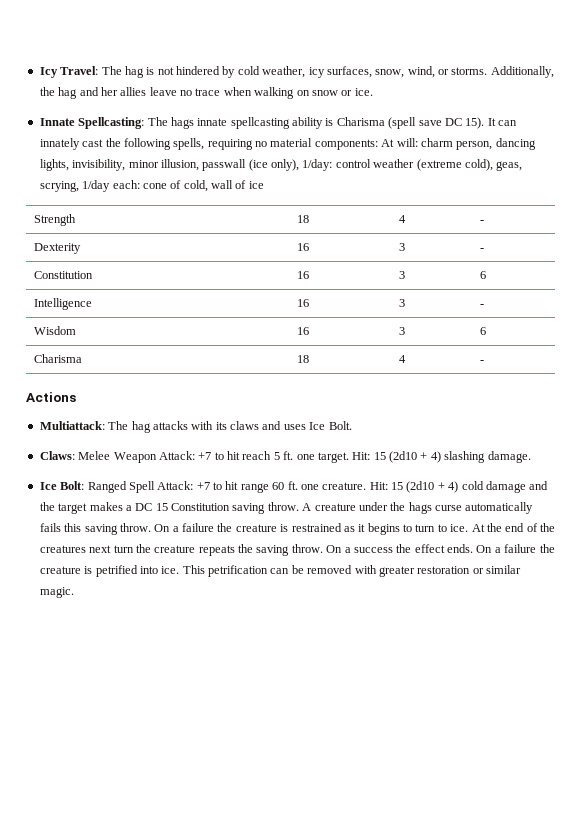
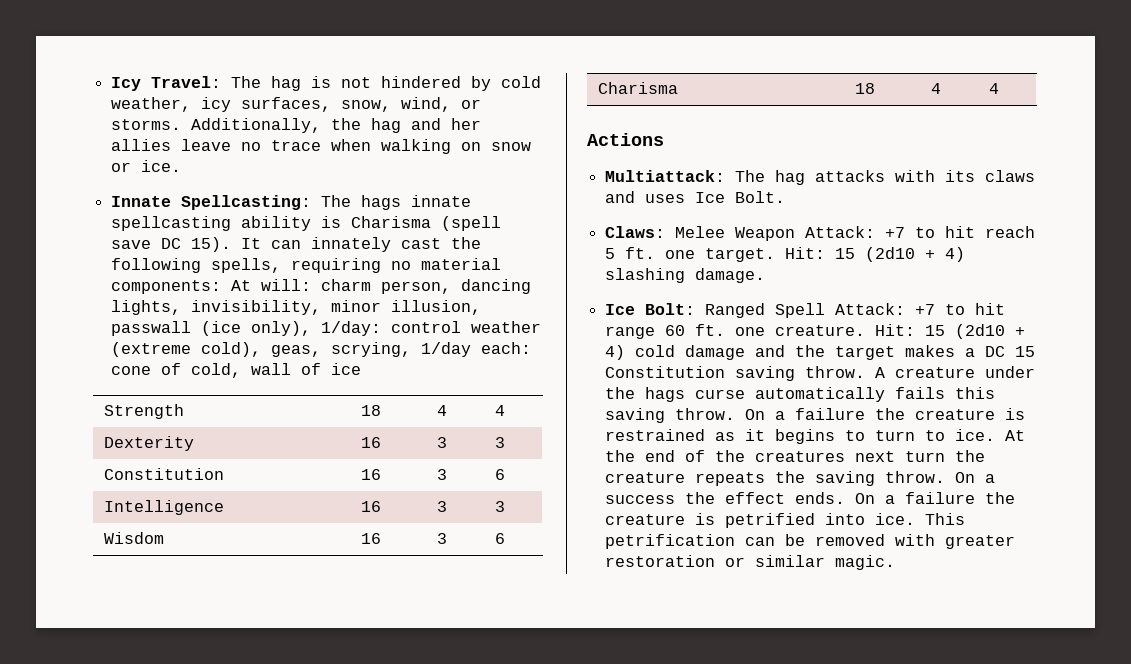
- Strength | 18 | 4 | -
+ Strength | 18 | 4 | 4
- Dexterity | 16 | 3 | -
+ Dexterity | 16 | 3 | 3
- Intelligence | 16 | 3 | -
+ Intelligence | 16 | 3 | 3
- Charisma | 18 | 4 | -
+ Charisma | 18 | 4 | 4

